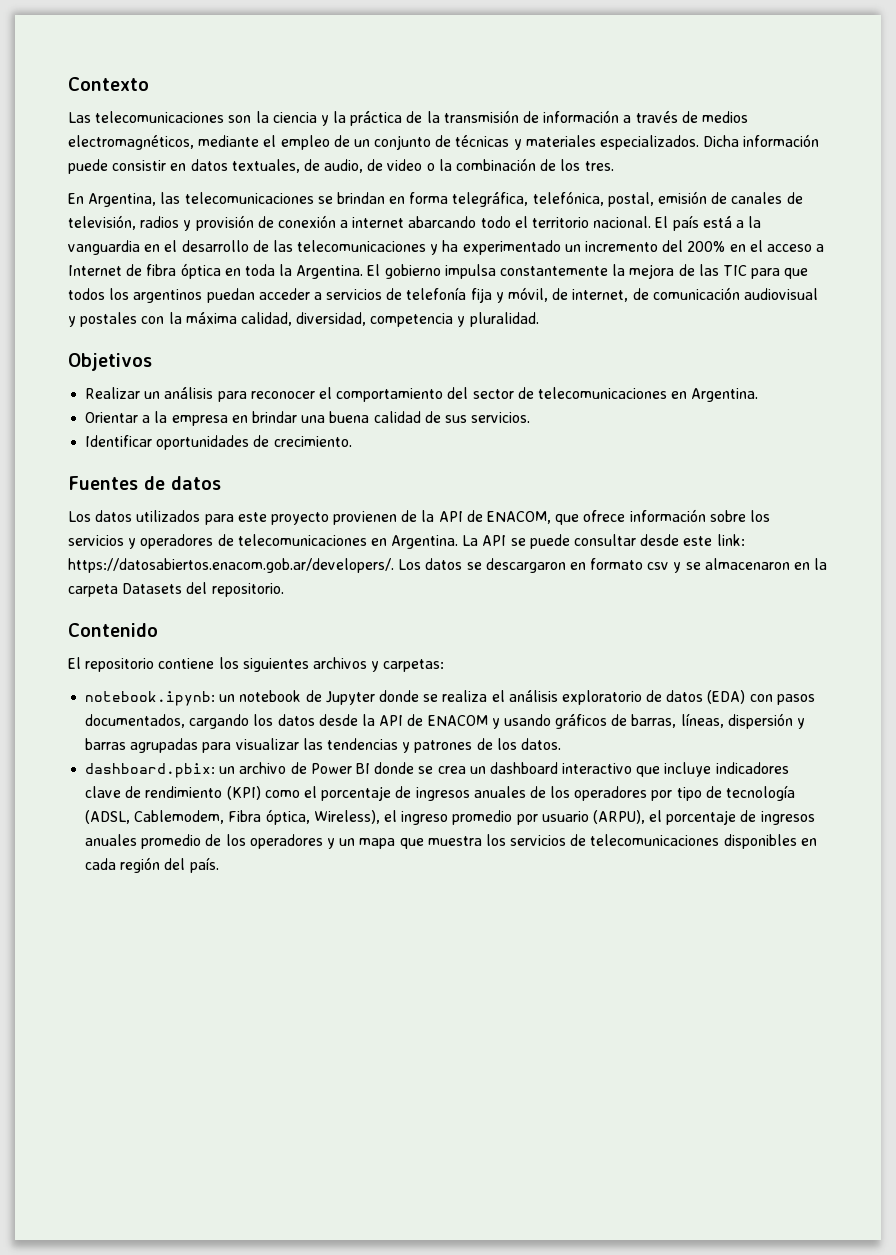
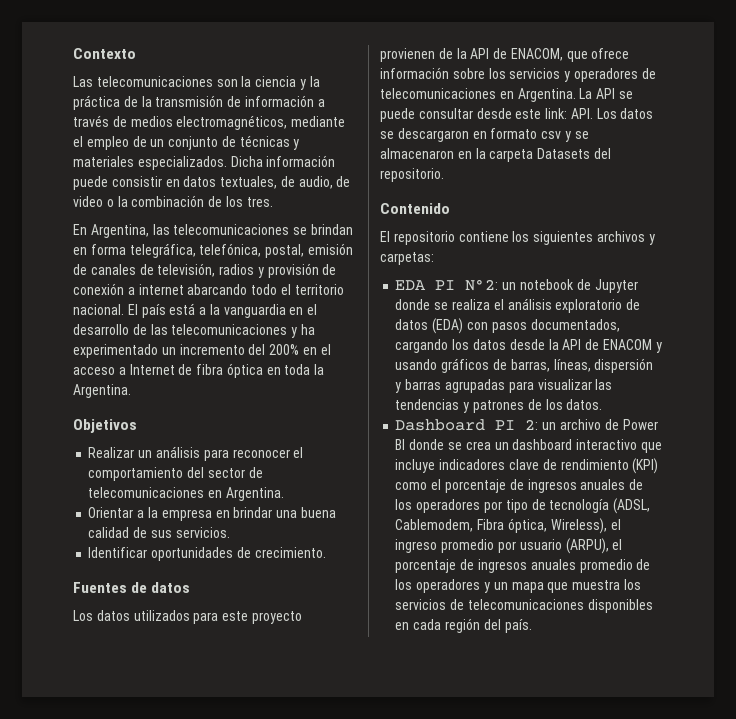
- El gobierno impulsa constantemente la mejora de las TIC para que todos los argentinos puedan acceder a servicios de telefonía fija y móvil, de internet, de comunicación audiovisual y postales con la máxima calidad, diversidad, competencia y pluralidad.
- La API se puede consultar desde este link: https://datosabiertos.enacom.gob.ar/developers/. Los datos se descargaron en formato csv y se almacenaron en la carpeta Datasets del repositorio.
+ La API se puede consultar desde este link: API. Los datos se descargaron en formato csv y se almacenaron en la carpeta Datasets del repositorio.
- notebook.ipynb: un notebook de Jupyter donde se realiza el análisis exploratorio de datos (EDA) con pasos documentados, cargando los datos desde la API de ENACOM y usando gráficos de barras, líneas, dispersión y barras agrupadas para visualizar las tendencias y patrones de los datos.
+ EDA PI N°2: un notebook de Jupyter donde se realiza el análisis exploratorio de datos (EDA) con pasos documentados, cargando los datos desde la API de ENACOM y usando gráficos de barras, líneas, dispersión y barras agrupadas para visualizar las tendencias y patrones de los datos.
- dashboard.pbix:
+ Dashboard PI 2:

